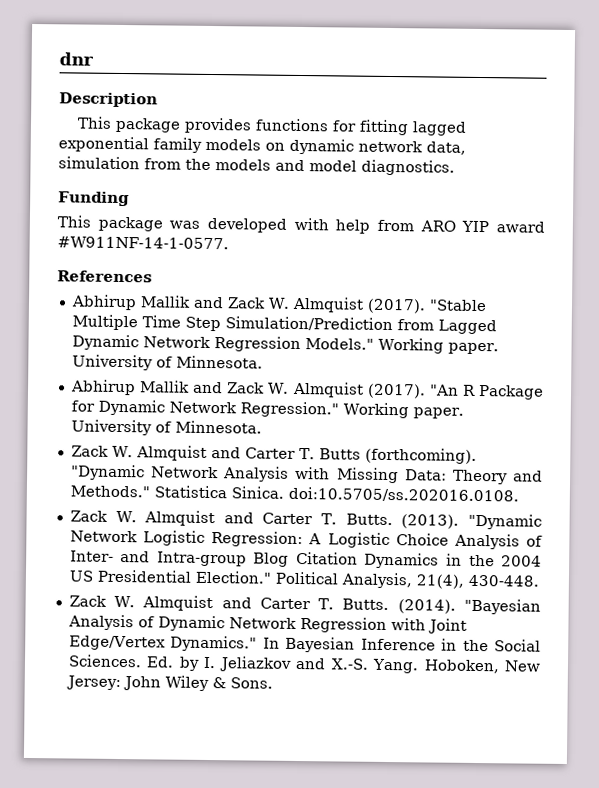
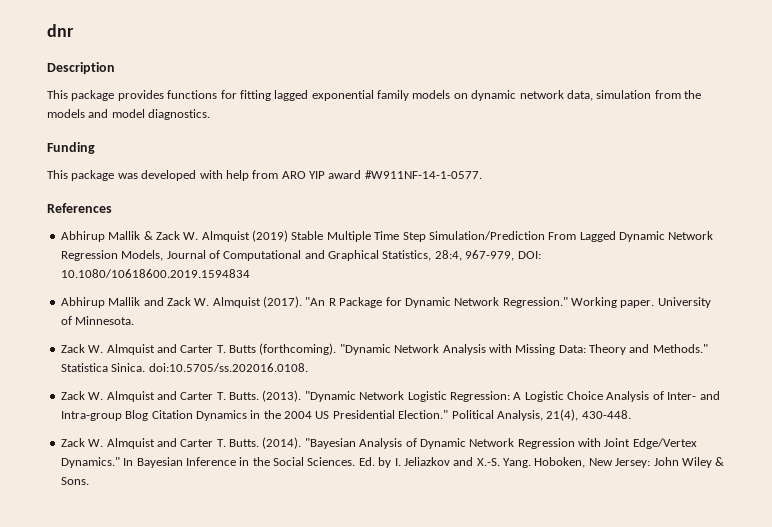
- Abhirup Mallik and Zack W. Almquist (2017). "Stable Multiple Time Step Simulation/Prediction from Lagged Dynamic Network Regression Models." Working paper. University of Minnesota.
+ Abhirup Mallik & Zack W. Almquist (2019) Stable Multiple Time Step Simulation/Prediction From Lagged Dynamic Network Regression Models, Journal of Computational and Graphical Statistics, 28:4, 967-979, DOI: 10.1080/10618600.2019.1594834

